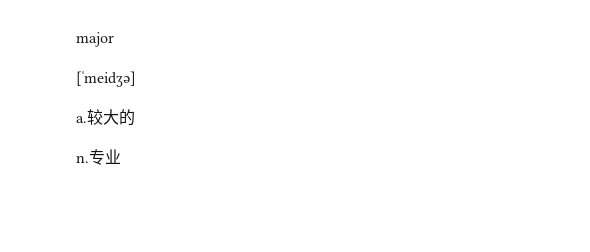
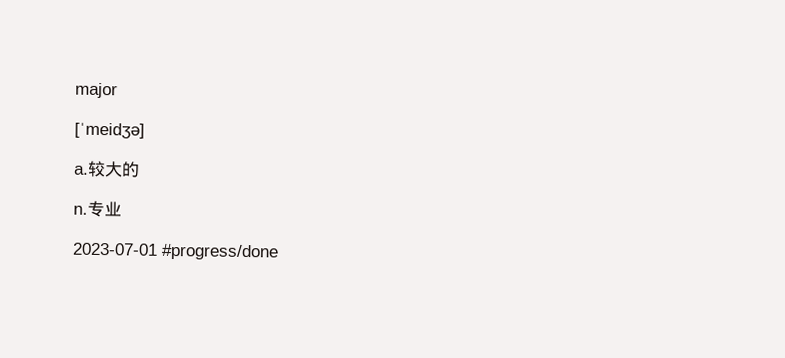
+ 2023-07-01 #progress/done

